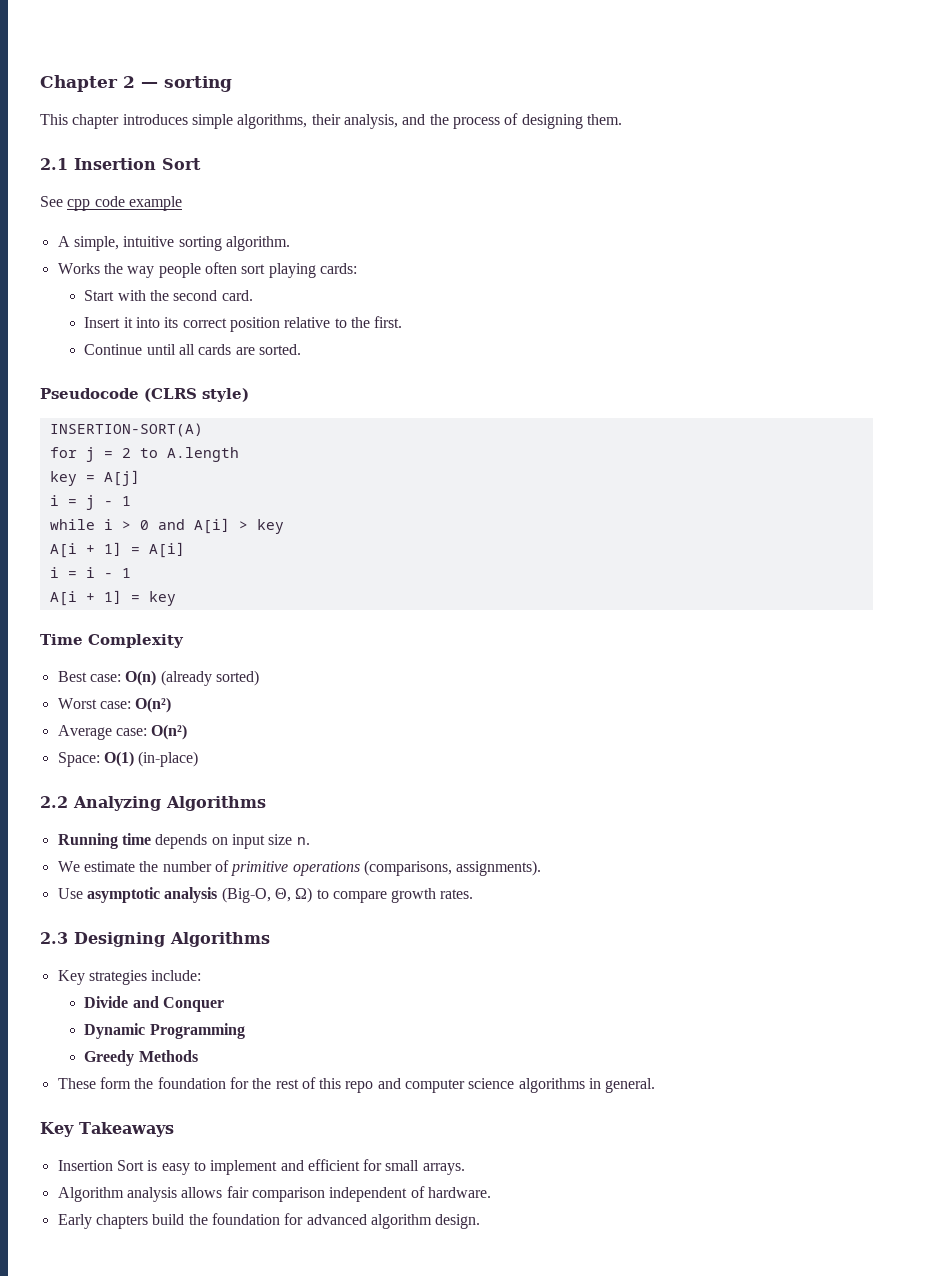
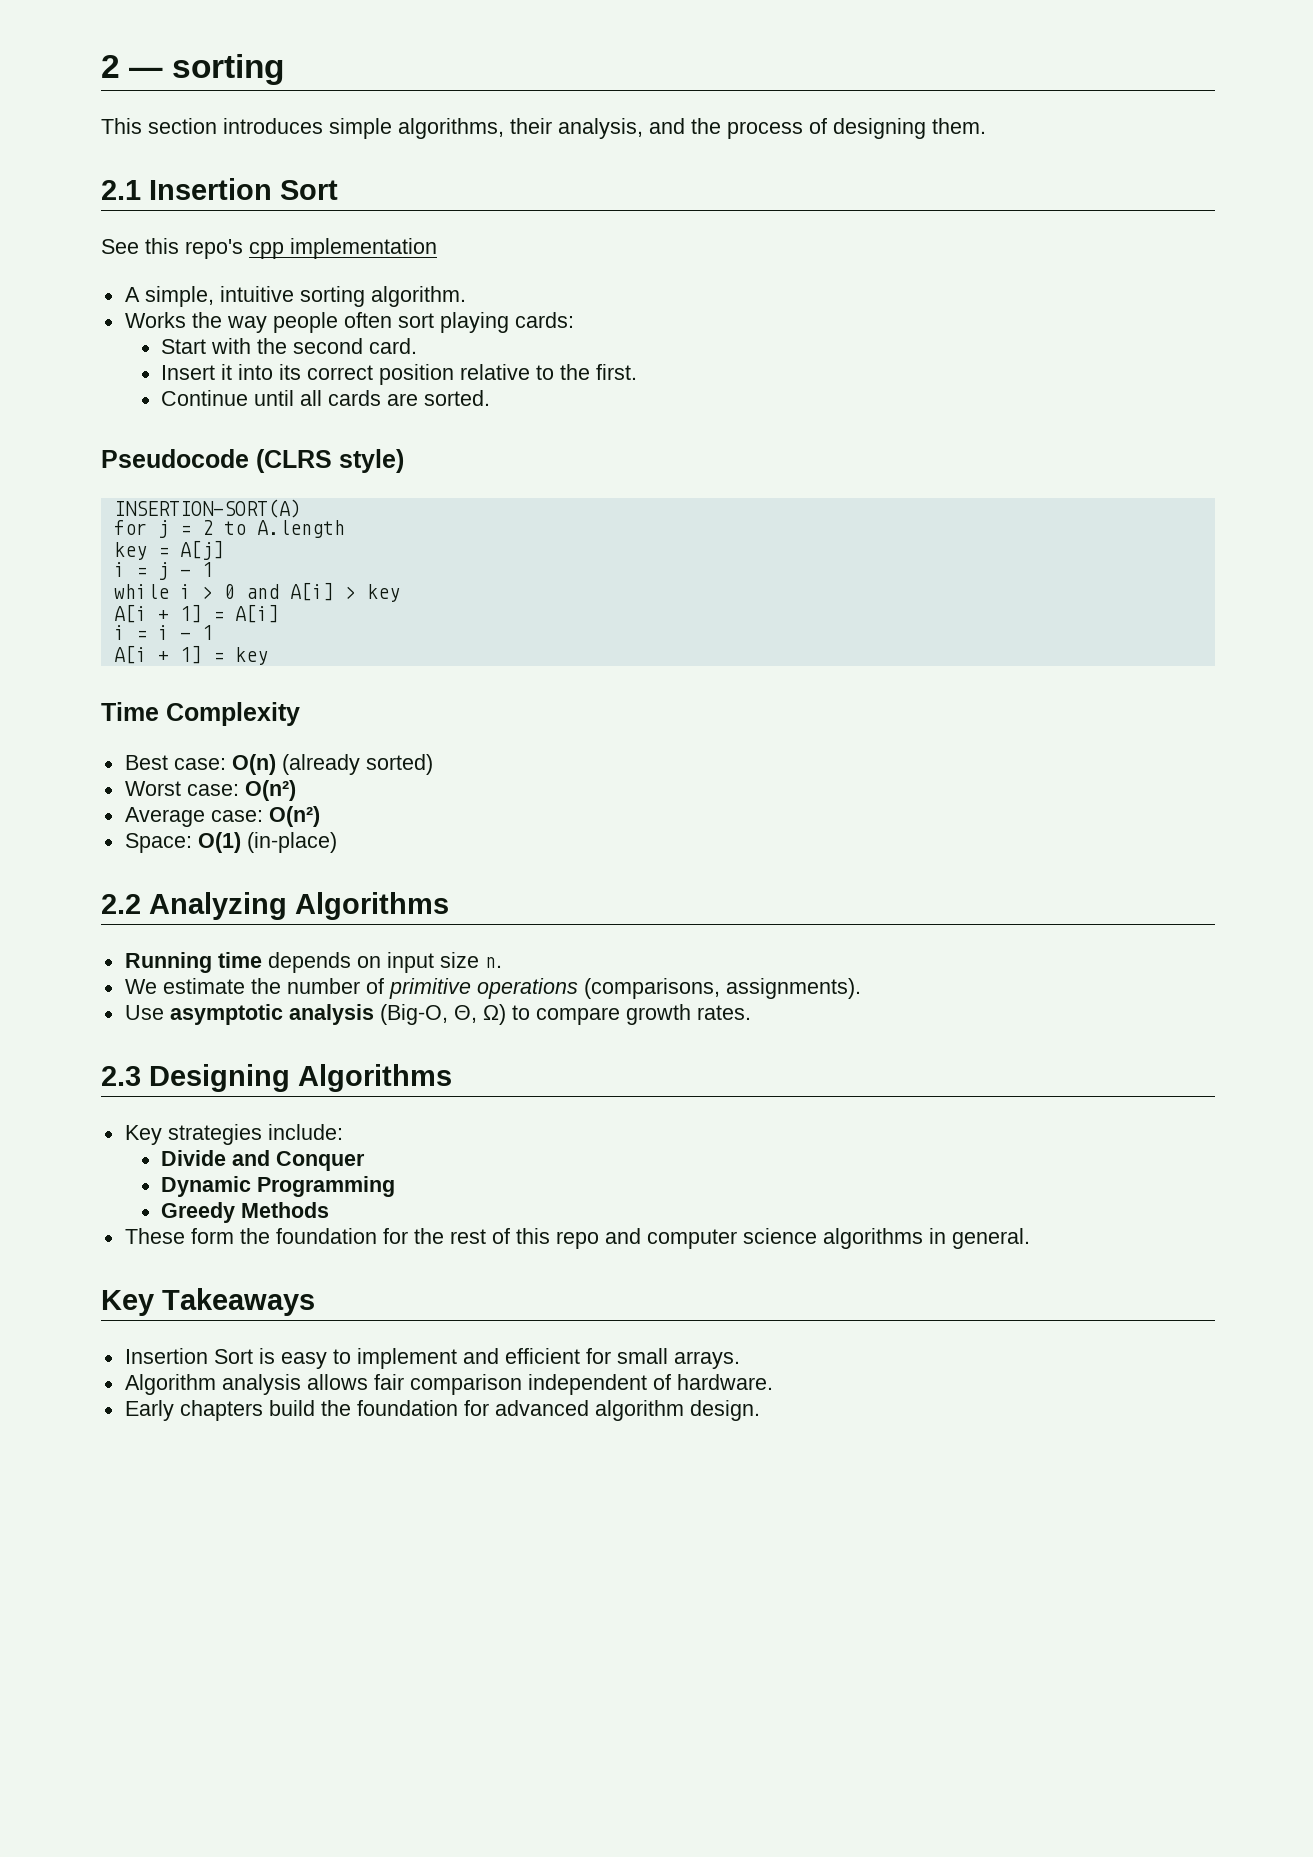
- Chapter 2 — sorting
+ 2 — sorting
- This chapter introduces simple algorithms, their analysis, and the process of designing them.
+ This section introduces simple algorithms, their analysis, and the process of designing them.
- See cpp code example
+ See this repo's cpp implementation

